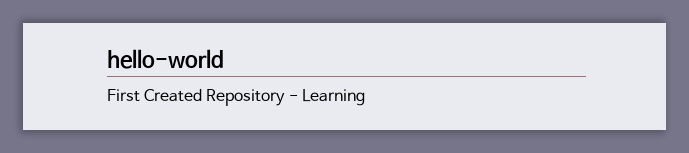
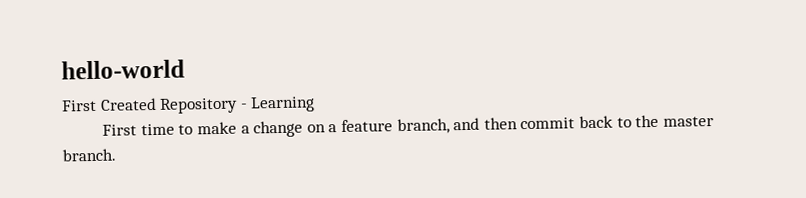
+ First time to make a change on a feature branch, and then commit back to the master branch.

